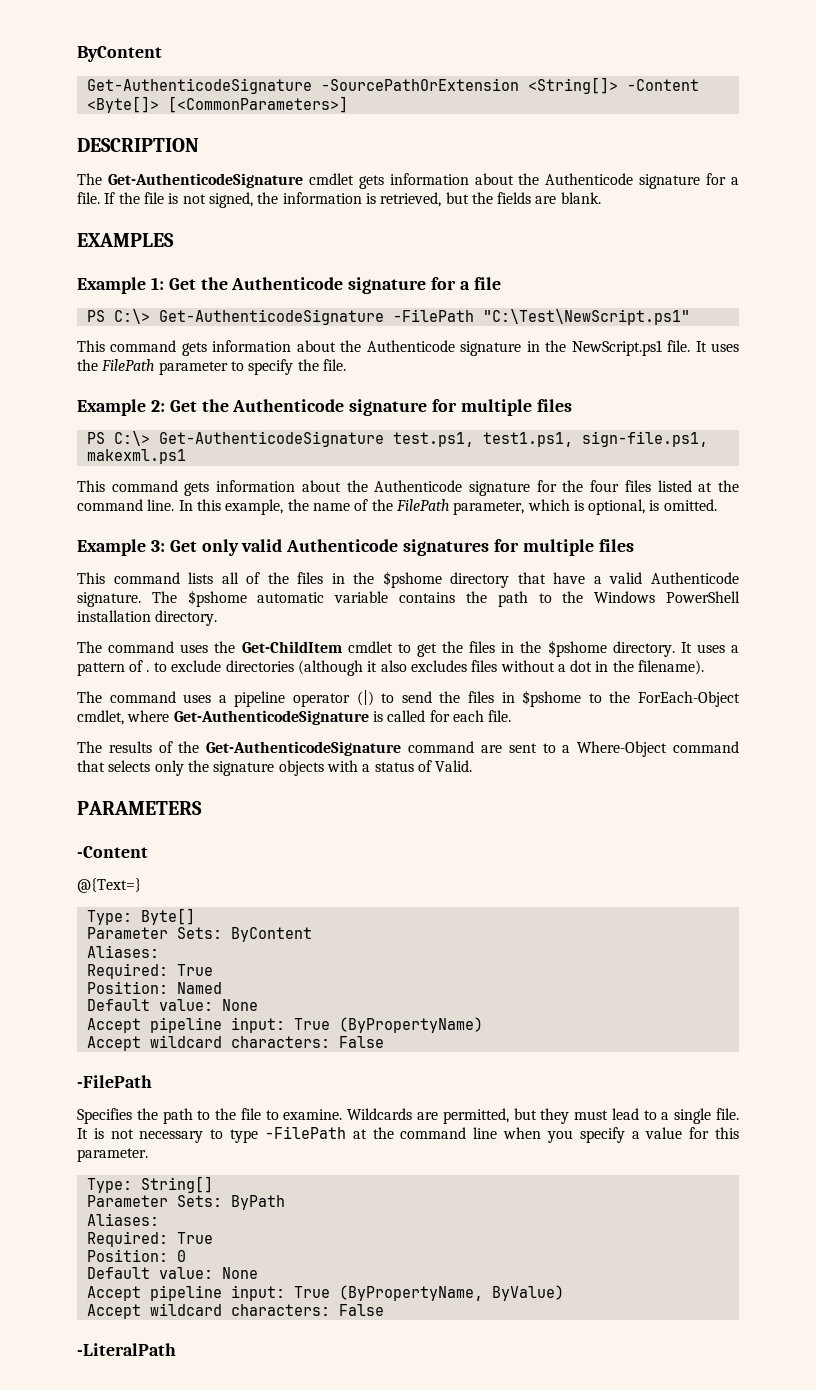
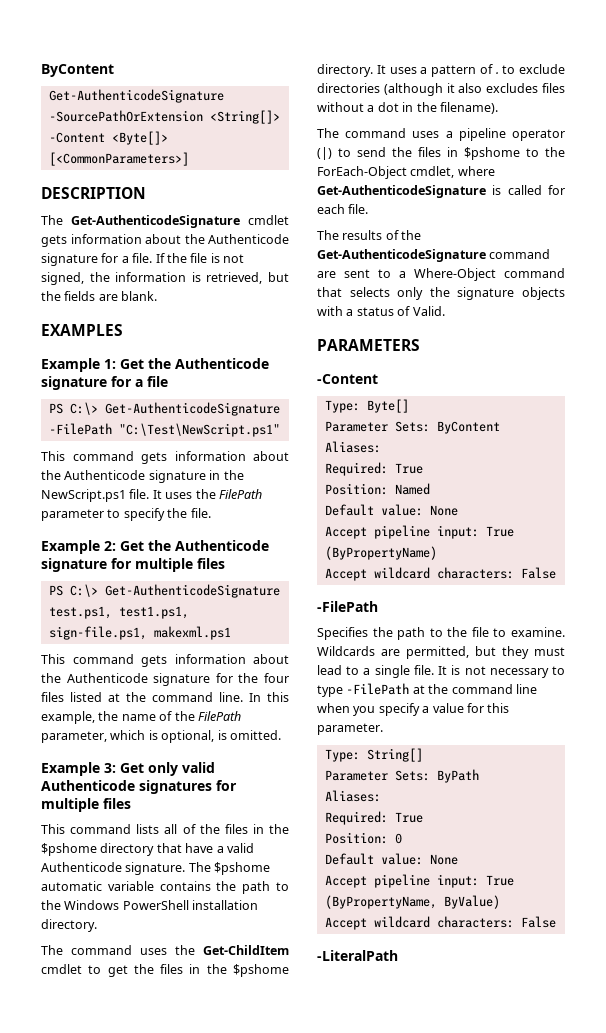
- @{Text=}

